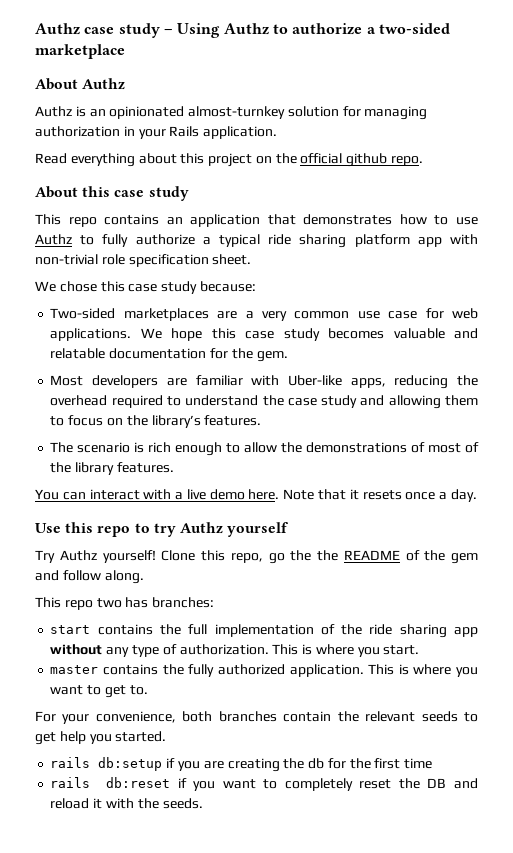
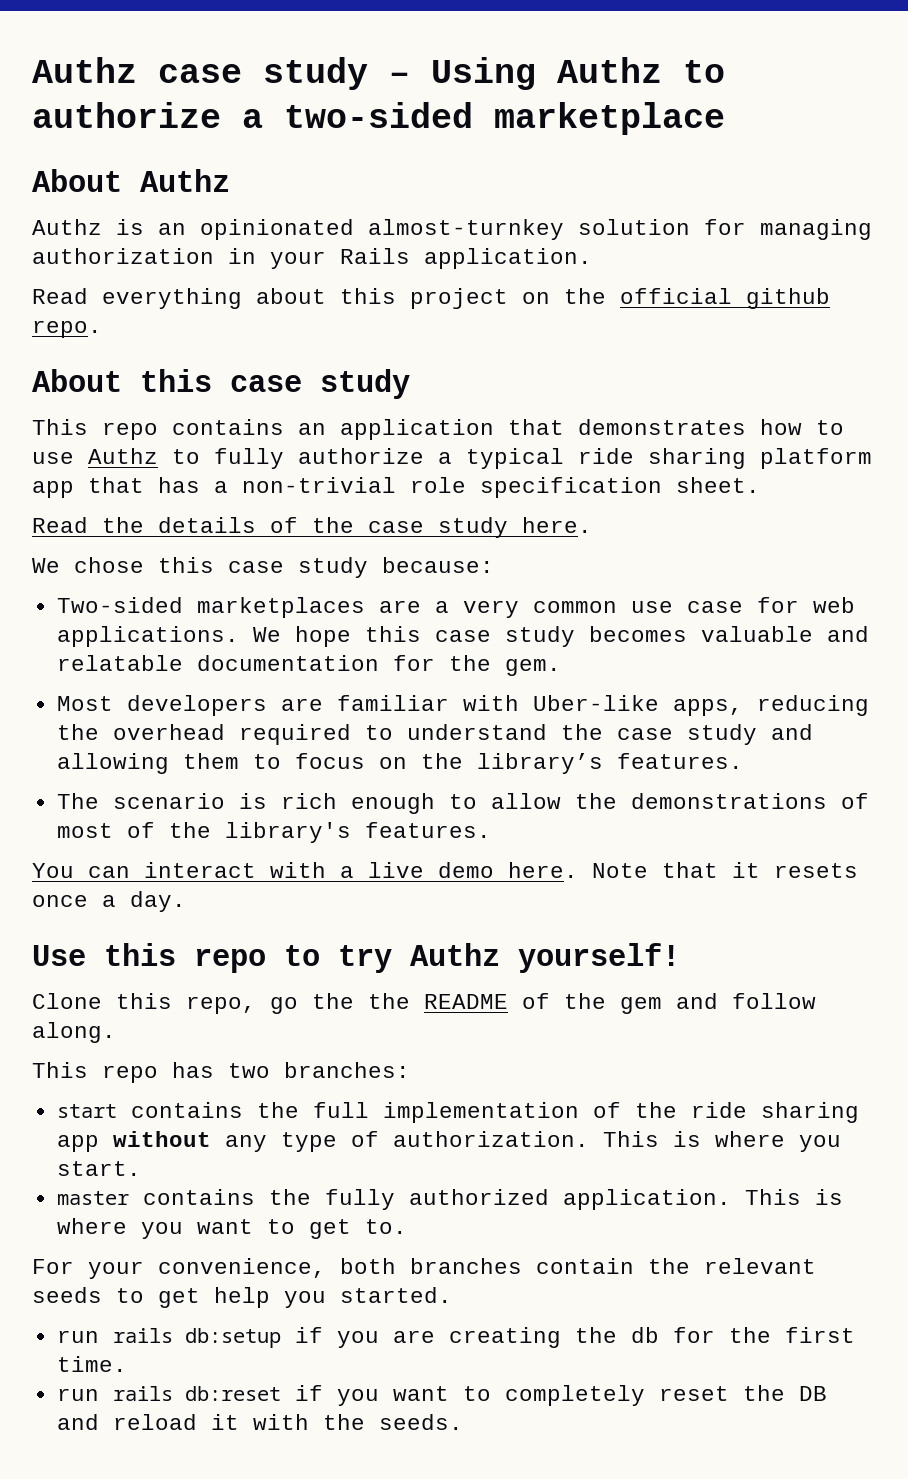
- This repo contains an application that demonstrates how to use Authz to fully authorize a typical ride sharing platform app with non-trivial role specification sheet.
+ This repo contains an application that demonstrates how to use Authz to fully authorize a typical ride sharing platform app that has a non-trivial role specification sheet.
+ Read the details of the case study here.
- The scenario is rich enough to allow the demonstrations of most of the library features.
+ The scenario is rich enough to allow the demonstrations of most of the library's features.
- Use this repo to try Authz yourself
- Try Authz yourself! Clone this repo, go the the README of the gem and follow along.
+ Use this repo to try Authz yourself!
+ Clone this repo, go the the README of the gem and follow along.
- This repo two has branches:
+ This repo has two branches:
- rails db:setup if you are creating the db for the first time
- rails db:reset if you want to completely reset the DB and reload it with the seeds.
+ run rails db:setup if you are creating the db for the first time.
+ run rails db:reset if you want to completely reset the DB and reload it with the seeds.

